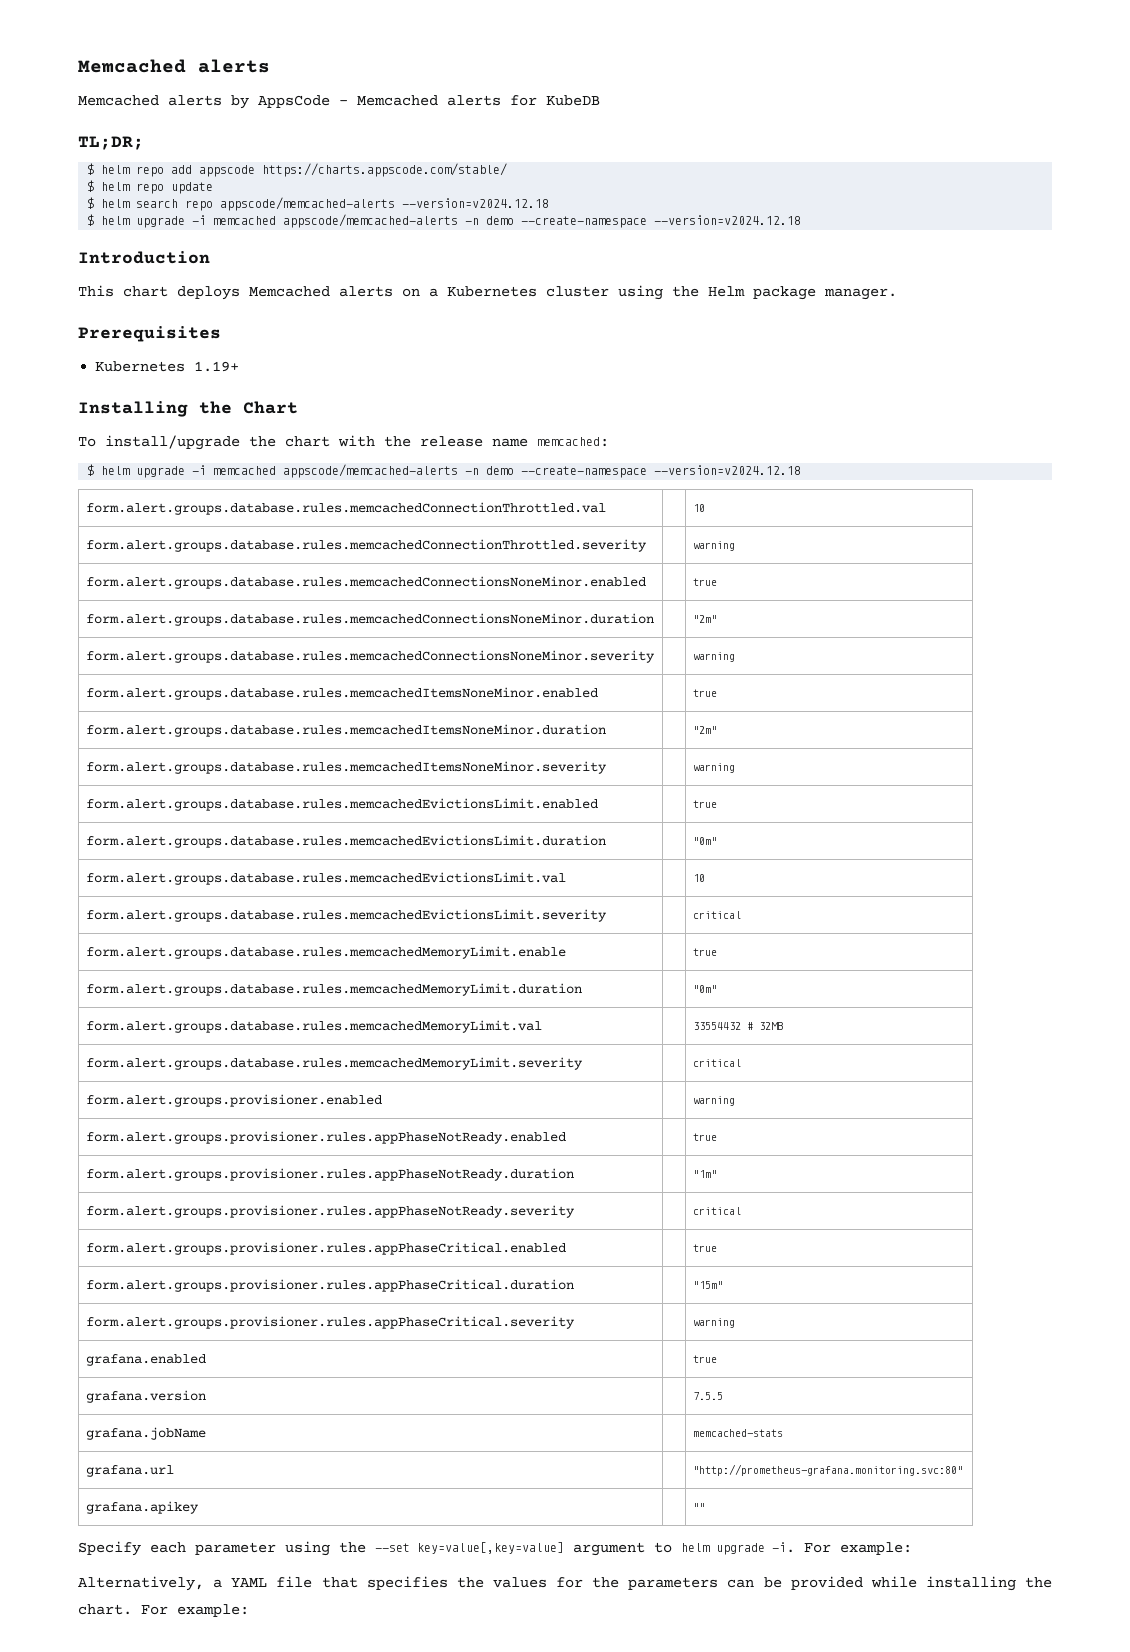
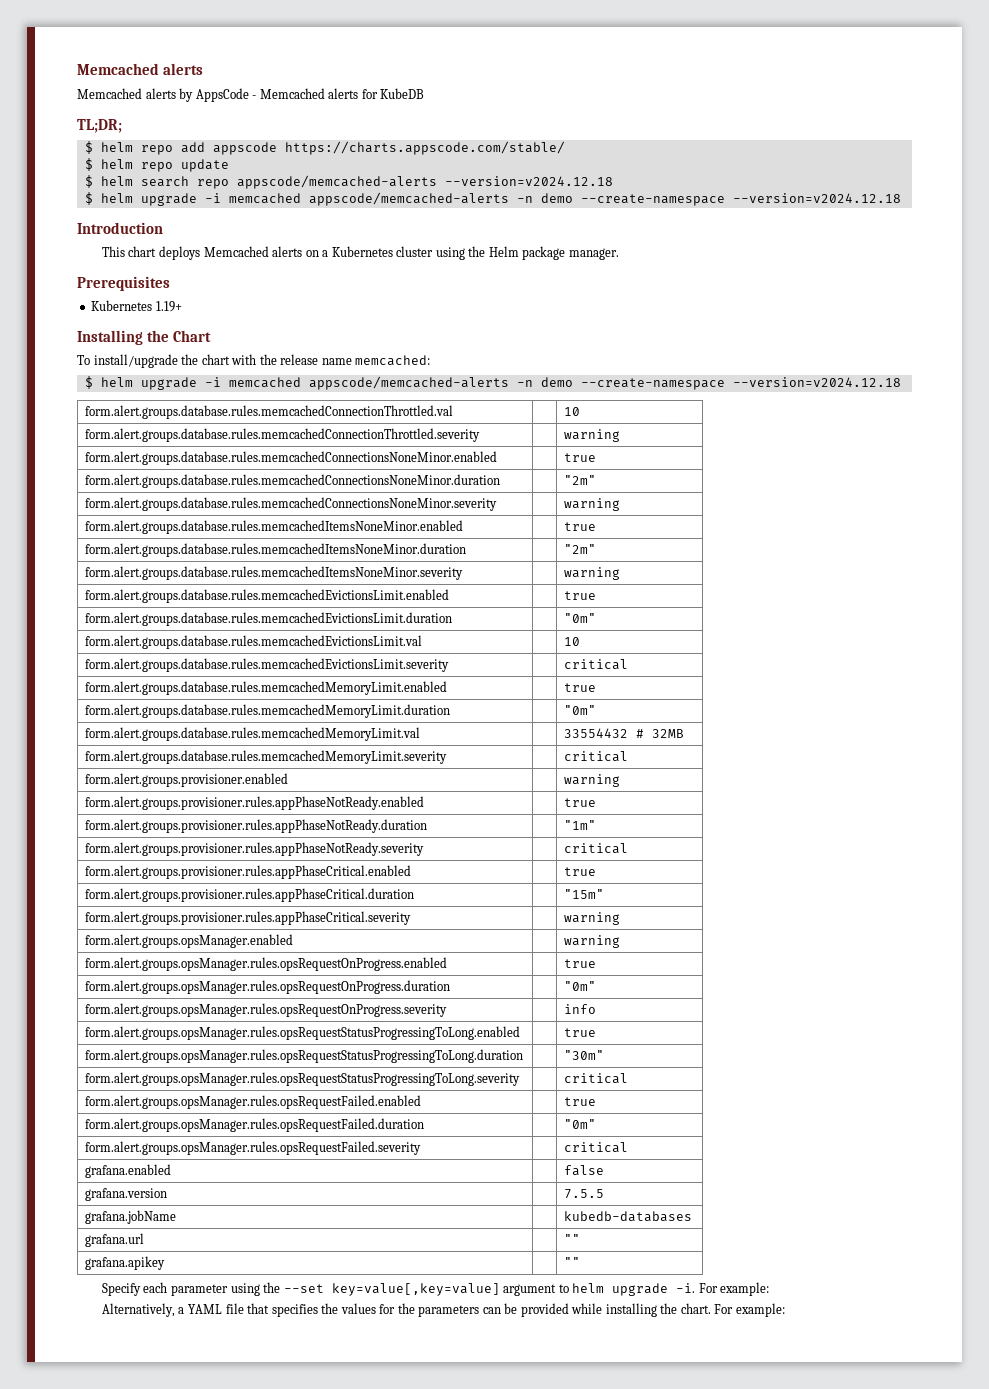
- form.alert.groups.database.rules.memcachedMemoryLimit.enable | | true
+ form.alert.groups.database.rules.memcachedMemoryLimit.enabled | | true
+ form.alert.groups.opsManager.enabled | | warning
+ form.alert.groups.opsManager.rules.opsRequestOnProgress.enabled | | true
+ form.alert.groups.opsManager.rules.opsRequestOnProgress.duration | | "0m"
+ form.alert.groups.opsManager.rules.opsRequestOnProgress.severity | | info
+ form.alert.groups.opsManager.rules.opsRequestStatusProgressingToLong.enabled | | true
+ form.alert.groups.opsManager.rules.opsRequestStatusProgressingToLong.duration | | "30m"
+ form.alert.groups.opsManager.rules.opsRequestStatusProgressingToLong.severity | | critical
+ form.alert.groups.opsManager.rules.opsRequestFailed.enabled | | true
+ form.alert.groups.opsManager.rules.opsRequestFailed.duration | | "0m"
+ form.alert.groups.opsManager.rules.opsRequestFailed.severity | | critical
- grafana.enabled | | true
+ grafana.enabled | | false
- grafana.jobName | | memcached-stats
+ grafana.jobName | | kubedb-databases
- grafana.url | | "http://prometheus-grafana.monitoring.svc:80"
+ grafana.url | | ""

